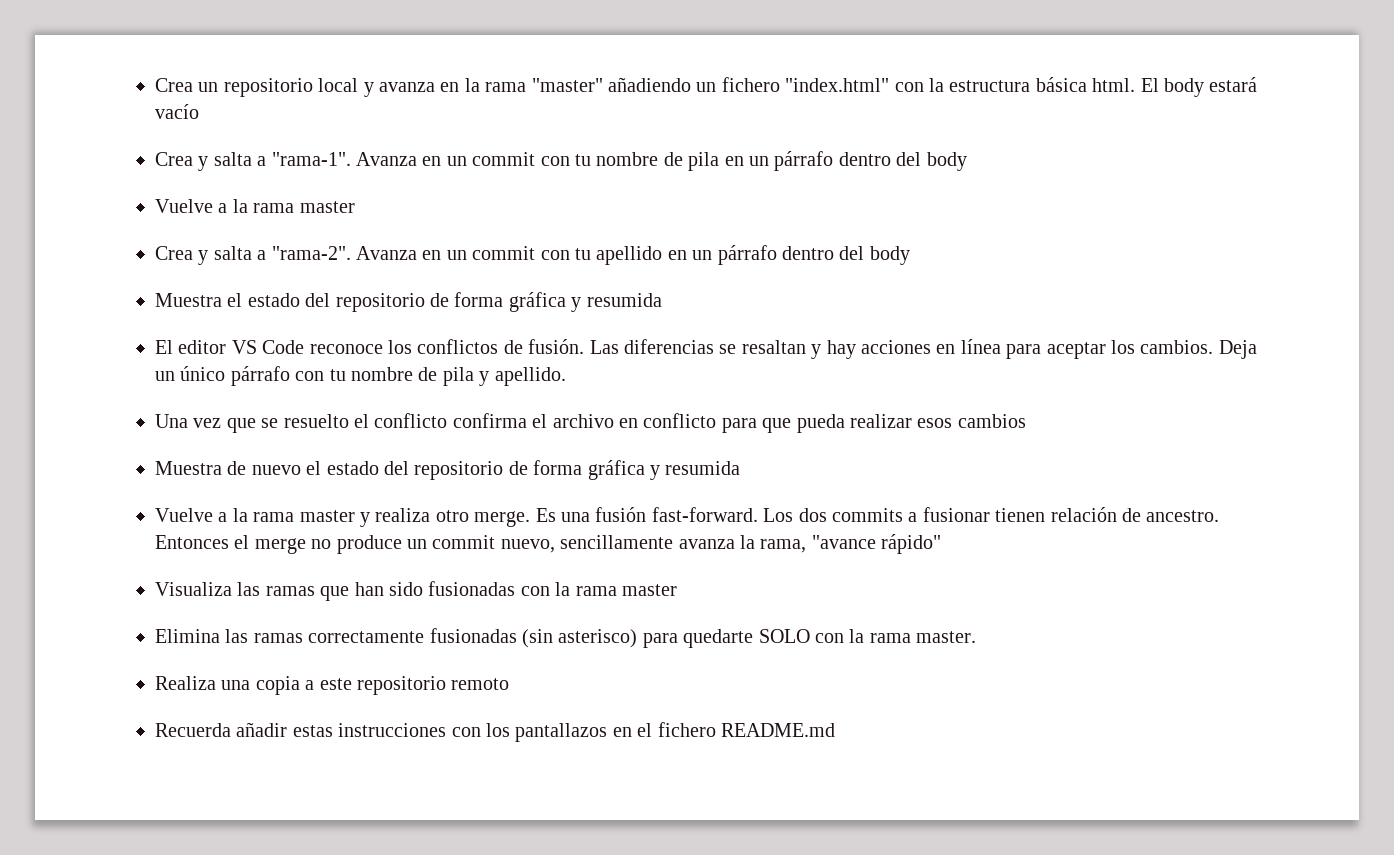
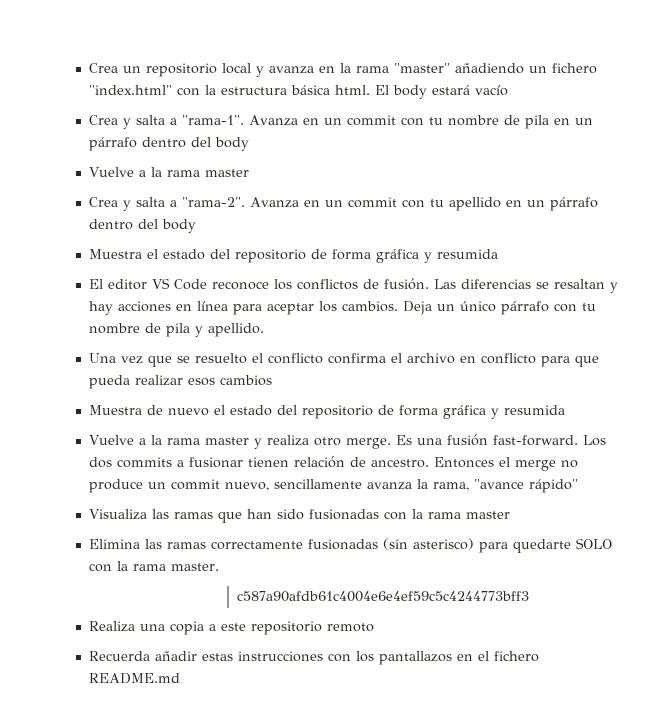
+ c587a90afdb61c4004e6e4ef59c5c4244773bff3

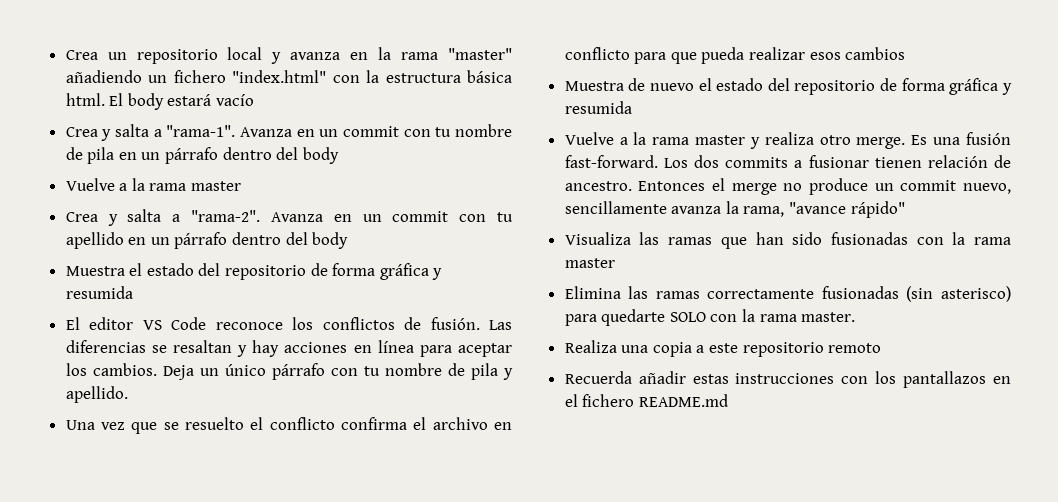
- c587a90afdb61c4004e6e4ef59c5c4244773bff3

